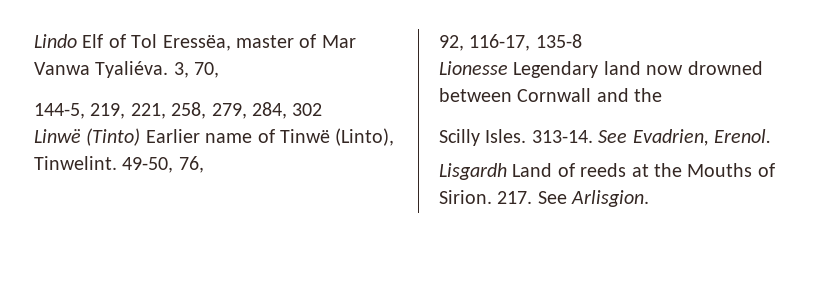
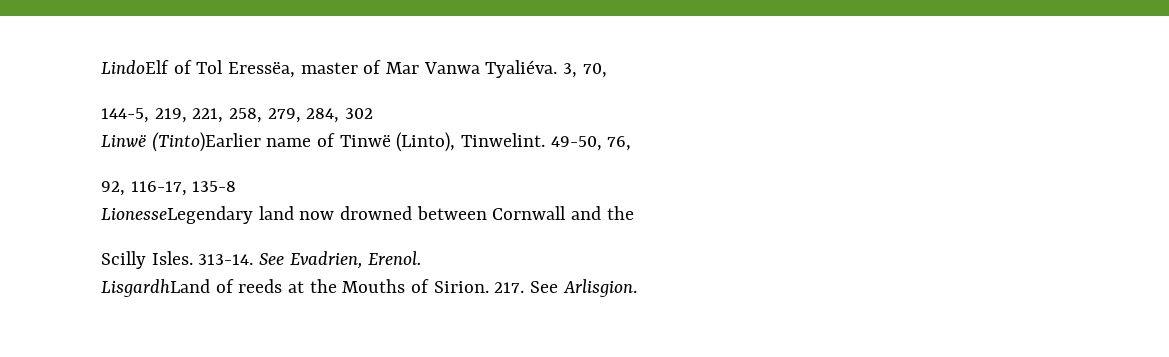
- Lindo Elf of Tol Eressëa, master of Mar Vanwa Tyaliéva.
+ LindoElf of Tol Eressëa, master of Mar Vanwa Tyaliéva.
- Linwë (Tinto) Earlier name of Tinwë (Linto), Tinwelint.
+ Linwë (Tinto)Earlier name of Tinwë (Linto), Tinwelint.
- Lionesse Legendary land now drowned between Cornwall and the
+ LionesseLegendary land now drowned between Cornwall and the
- Lisgardh Land of reeds at the Mouths of Sirion.
+ LisgardhLand of reeds at the Mouths of Sirion.

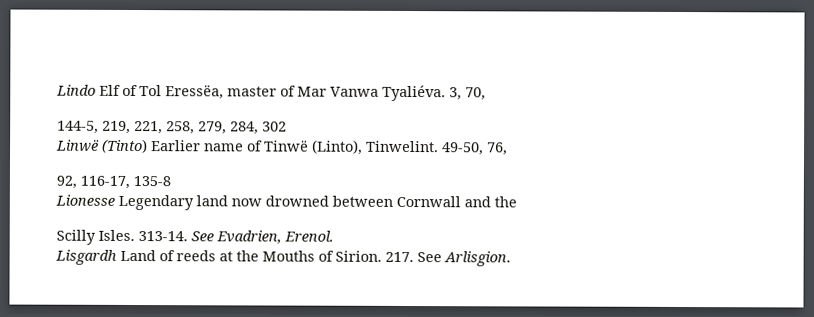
- LindoElf of Tol Eressëa, master of Mar Vanwa Tyaliéva.
+ Lindo Elf of Tol Eressëa, master of Mar Vanwa Tyaliéva.
- Linwë (Tinto)Earlier name of Tinwë (Linto), Tinwelint.
+ Linwë (Tinto) Earlier name of Tinwë (Linto), Tinwelint.
- LionesseLegendary land now drowned between Cornwall and the
+ Lionesse Legendary land now drowned between Cornwall and the
- LisgardhLand of reeds at the Mouths of Sirion.
+ Lisgardh Land of reeds at the Mouths of Sirion.

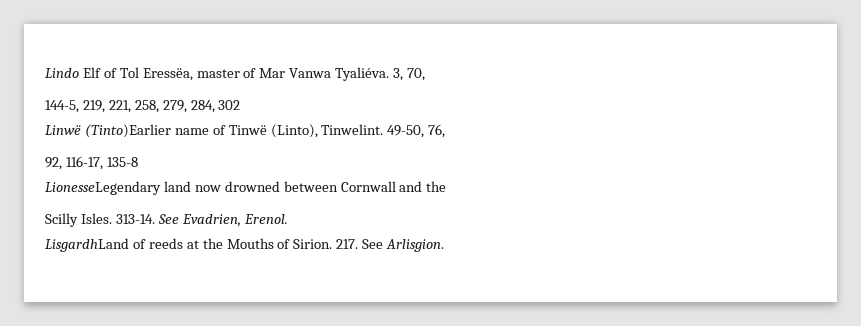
- Linwë (Tinto) Earlier name of Tinwë (Linto), Tinwelint.
+ Linwë (Tinto)Earlier name of Tinwë (Linto), Tinwelint.
- Lionesse Legendary land now drowned between Cornwall and the
+ LionesseLegendary land now drowned between Cornwall and the
- Lisgardh Land of reeds at the Mouths of Sirion.
+ LisgardhLand of reeds at the Mouths of Sirion.

